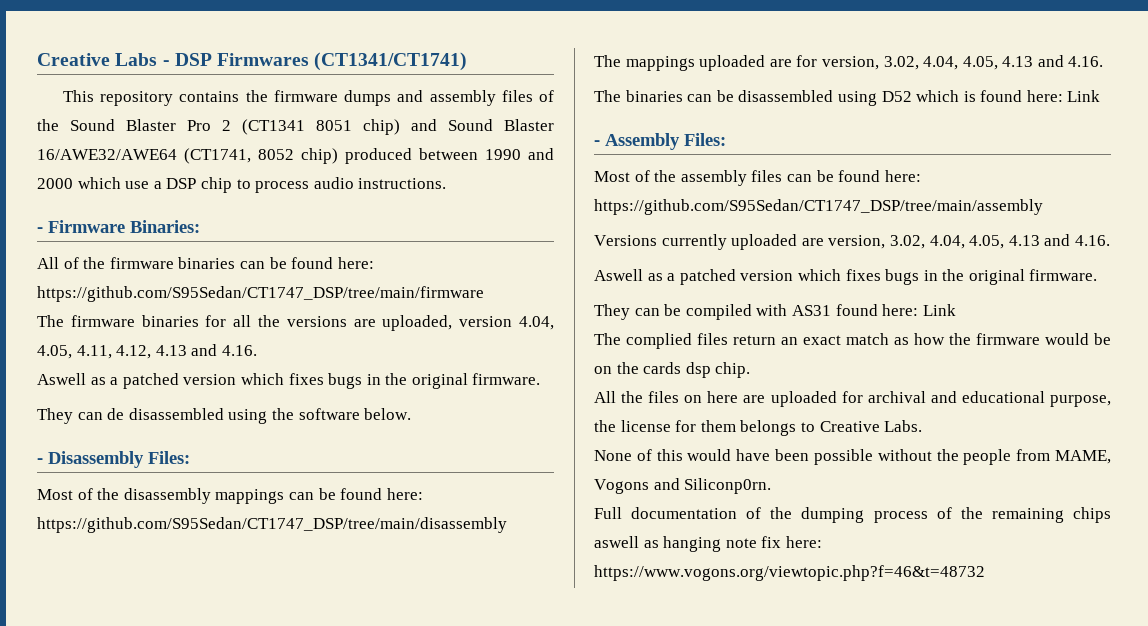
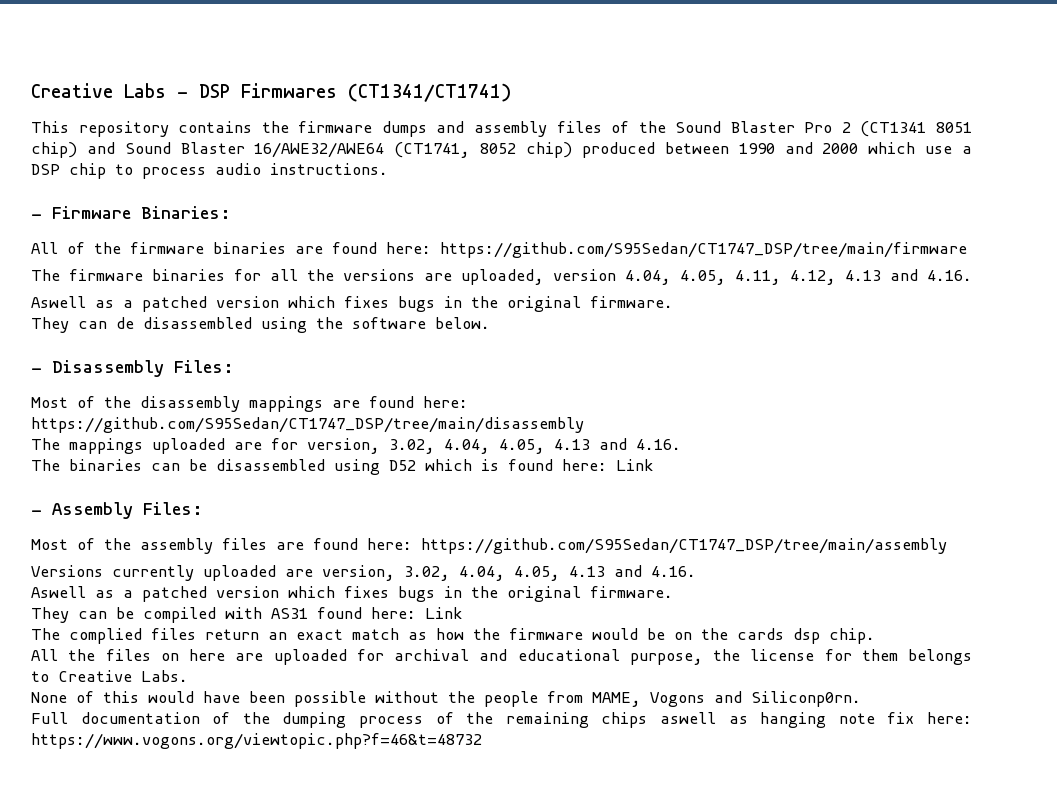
- All of the firmware binaries can be found here: https://github.com/S95Sedan/CT1747_DSP/tree/main/firmware
+ All of the firmware binaries are found here: https://github.com/S95Sedan/CT1747_DSP/tree/main/firmware
- Most of the disassembly mappings can be found here: https://github.com/S95Sedan/CT1747_DSP/tree/main/disassembly
+ Most of the disassembly mappings are found here: https://github.com/S95Sedan/CT1747_DSP/tree/main/disassembly
- Most of the assembly files can be found here: https://github.com/S95Sedan/CT1747_DSP/tree/main/assembly
+ Most of the assembly files are found here: https://github.com/S95Sedan/CT1747_DSP/tree/main/assembly

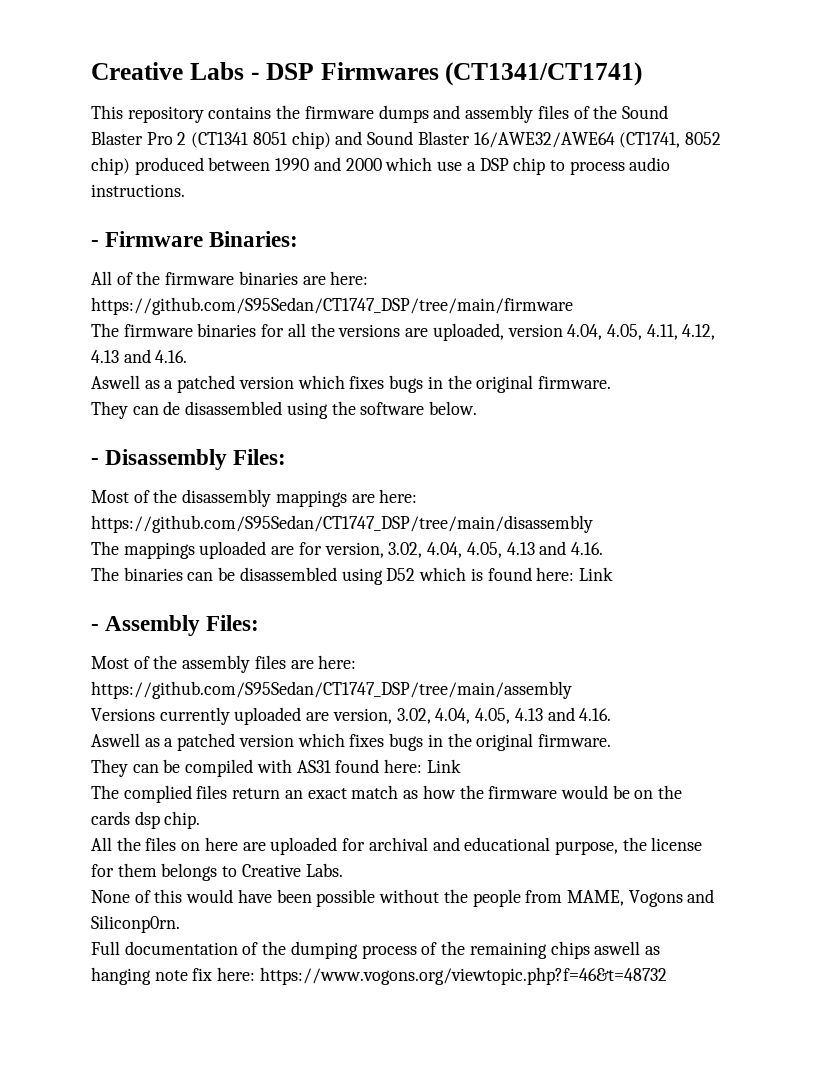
- All of the firmware binaries are found here: https://github.com/S95Sedan/CT1747_DSP/tree/main/firmware
+ All of the firmware binaries are here: https://github.com/S95Sedan/CT1747_DSP/tree/main/firmware
- Most of the disassembly mappings are found here: https://github.com/S95Sedan/CT1747_DSP/tree/main/disassembly
+ Most of the disassembly mappings are here: https://github.com/S95Sedan/CT1747_DSP/tree/main/disassembly
- Most of the assembly files are found here: https://github.com/S95Sedan/CT1747_DSP/tree/main/assembly
+ Most of the assembly files are here: https://github.com/S95Sedan/CT1747_DSP/tree/main/assembly

